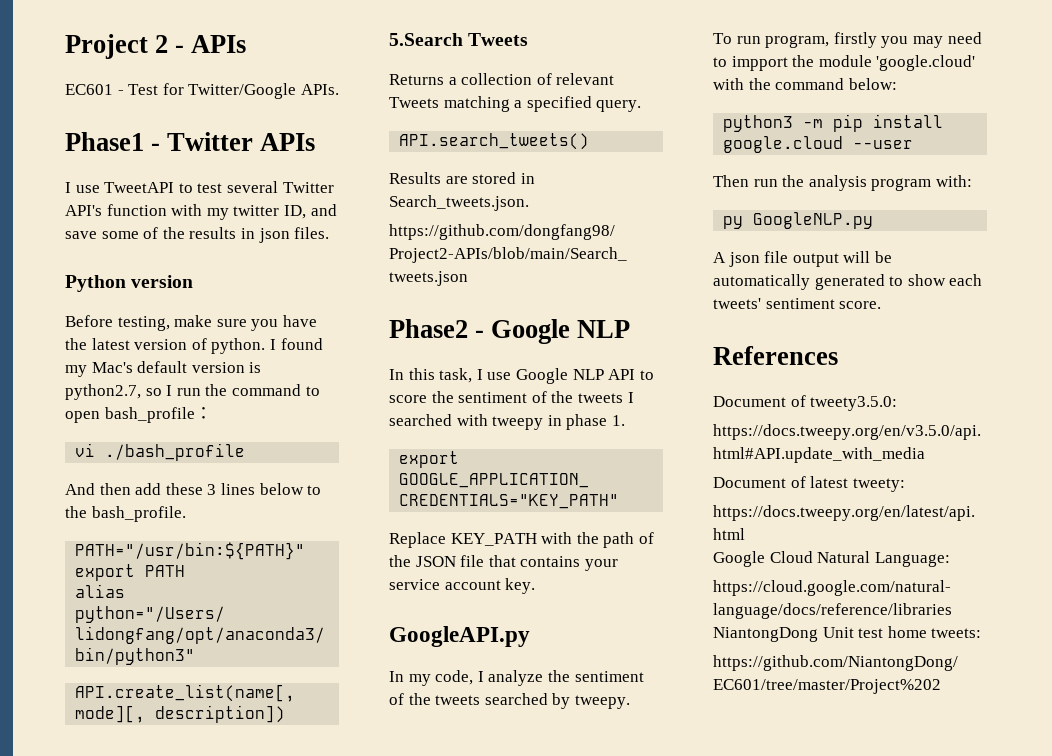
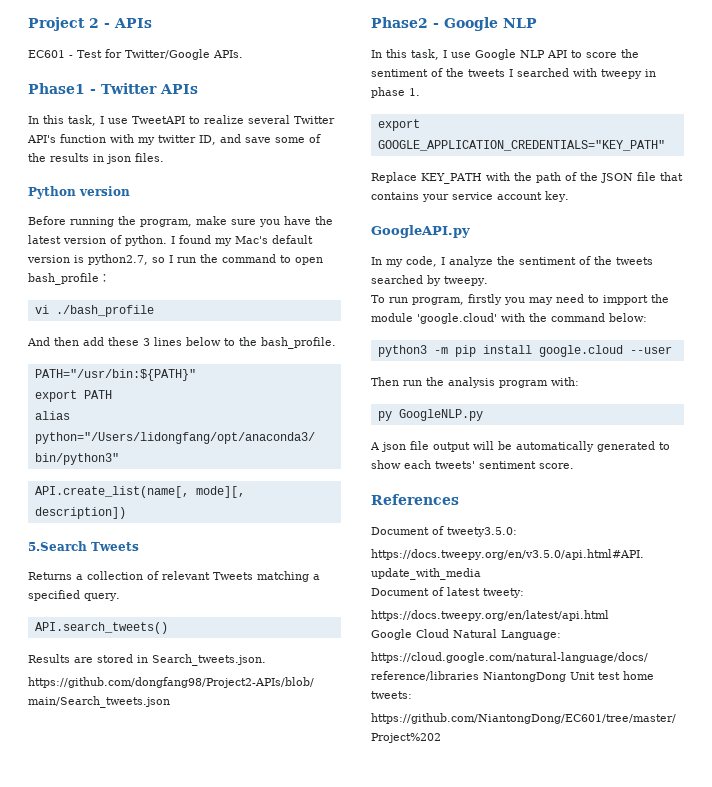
- I use TweetAPI to test several Twitter API's function with my twitter ID, and save some of the results in json files.
+ In this task, I use TweetAPI to realize several Twitter API's function with my twitter ID, and save some of the results in json files.
- Before testing, make sure you have the latest version of python.
+ Before running the program, make sure you have the latest version of python.

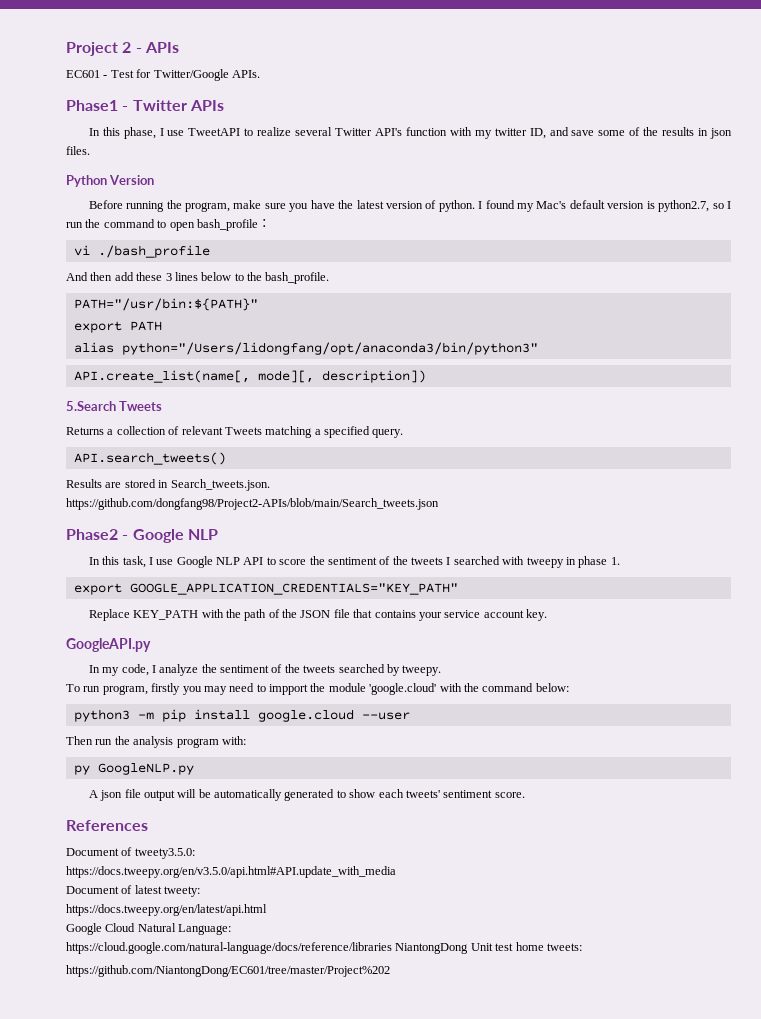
- In this task, I use TweetAPI to realize several Twitter API's function with my twitter ID, and save some of the results in json files.
+ In this phase, I use TweetAPI to realize several Twitter API's function with my twitter ID, and save some of the results in json files.
- Python version
+ Python Version

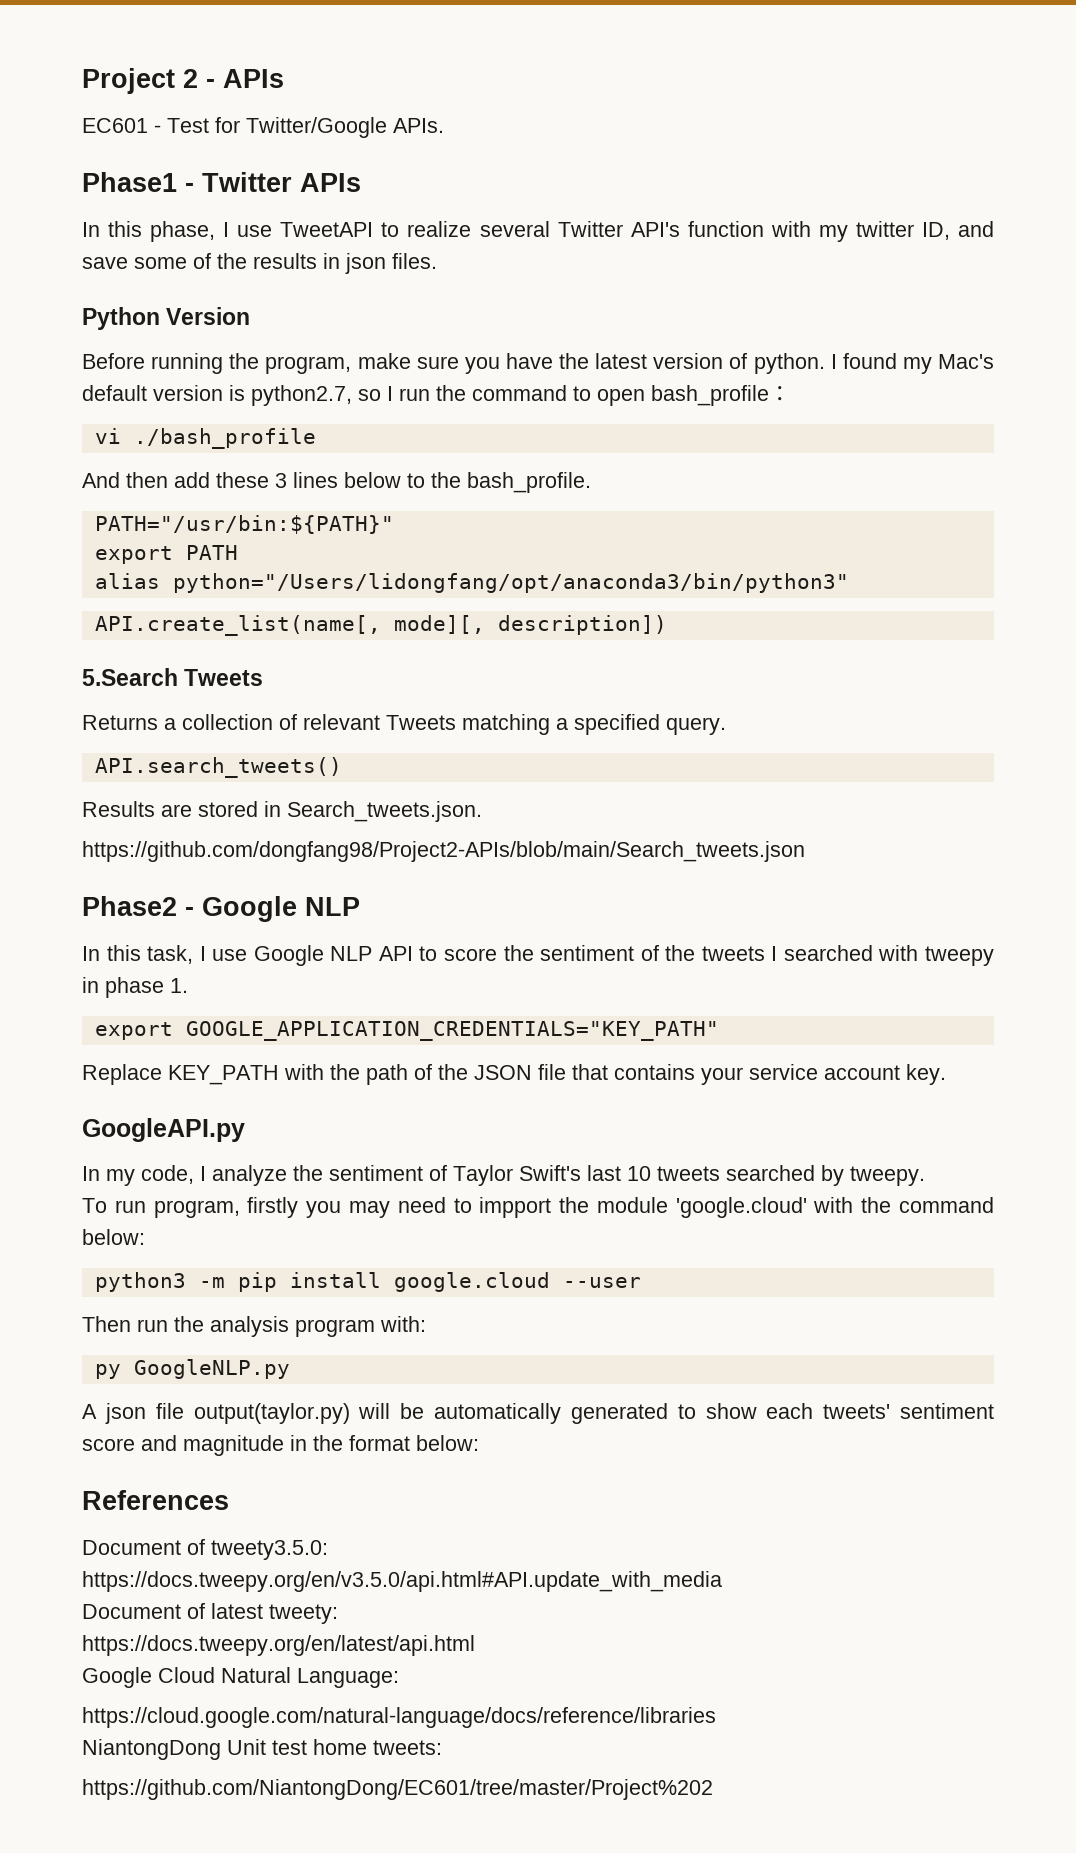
- In my code, I analyze the sentiment of the tweets searched by tweepy.
+ In my code, I analyze the sentiment of Taylor Swift's last 10 tweets searched by tweepy.
- A json file output will be automatically generated to show each tweets' sentiment score.
+ A json file output(taylor.py) will be automatically generated to show each tweets' sentiment score and magnitude in the format below:
- https://cloud.google.com/natural-language/docs/reference/libraries NiantongDong Unit test home tweets:
+ https://cloud.google.com/natural-language/docs/reference/libraries
+ NiantongDong Unit test home tweets:

